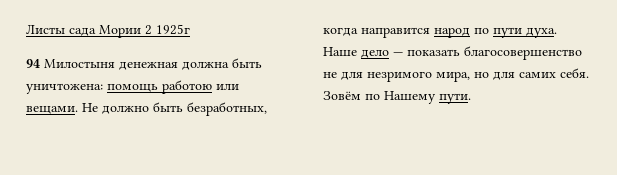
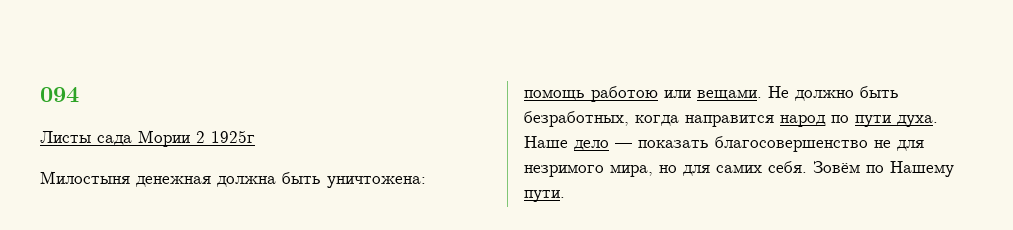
+ 094
- 94 Милостыня денежная должна быть уничтожена: помощь работою или вещами.
+ Милостыня денежная должна быть уничтожена: помощь работою или вещами.

